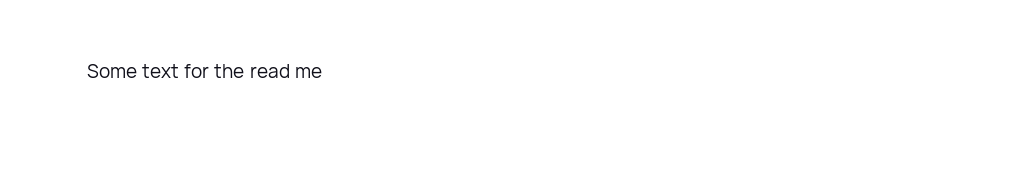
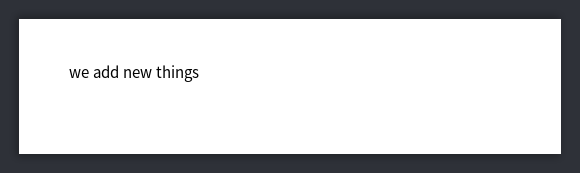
- Some text for the read me
+ we add new things

